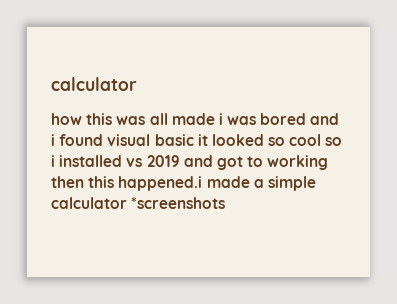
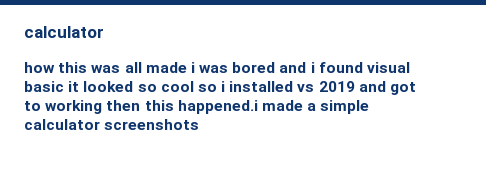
- how this was all made i was bored and i found visual basic it looked so cool so i installed vs 2019 and got to working then this happened.i made a simple calculator *screenshots
+ how this was all made i was bored and i found visual basic it looked so cool so i installed vs 2019 and got to working then this happened.i made a simple calculator screenshots

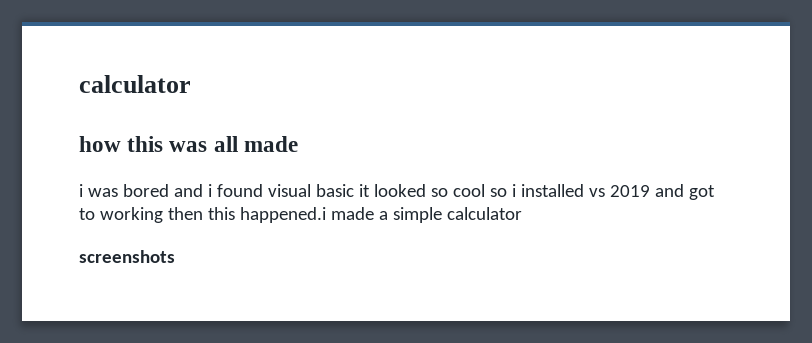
- how this was all made i was bored and i found visual basic it looked so cool so i installed vs 2019 and got to working then this happened.i made a simple calculator screenshots
+ how this was all made
+ i was bored and i found visual basic it looked so cool so i installed vs 2019 and got to working then this happened.i made a simple calculator
+ screenshots

